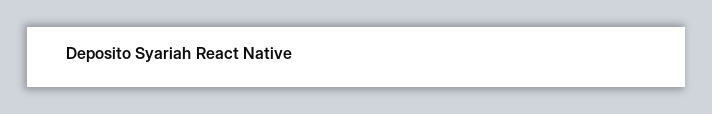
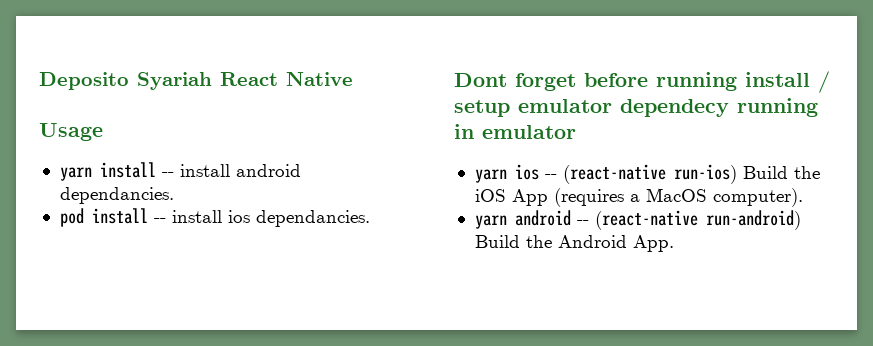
+ Usage
+ yarn install -- install android dependancies.
+ pod install -- install ios dependancies.
+ Dont forget before running install / setup emulator dependecy running in emulator
+ yarn ios -- (react-native run-ios) Build the iOS App (requires a MacOS computer).
+ yarn android -- (react-native run-android) Build the Android App.

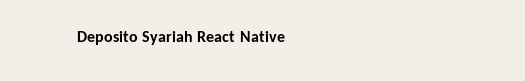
- Usage
- yarn install -- install android dependancies.
- pod install -- install ios dependancies.
- Dont forget before running install / setup emulator dependecy running in emulator
- yarn ios -- (react-native run-ios) Build the iOS App (requires a MacOS computer).
- yarn android -- (react-native run-android) Build the Android App.

